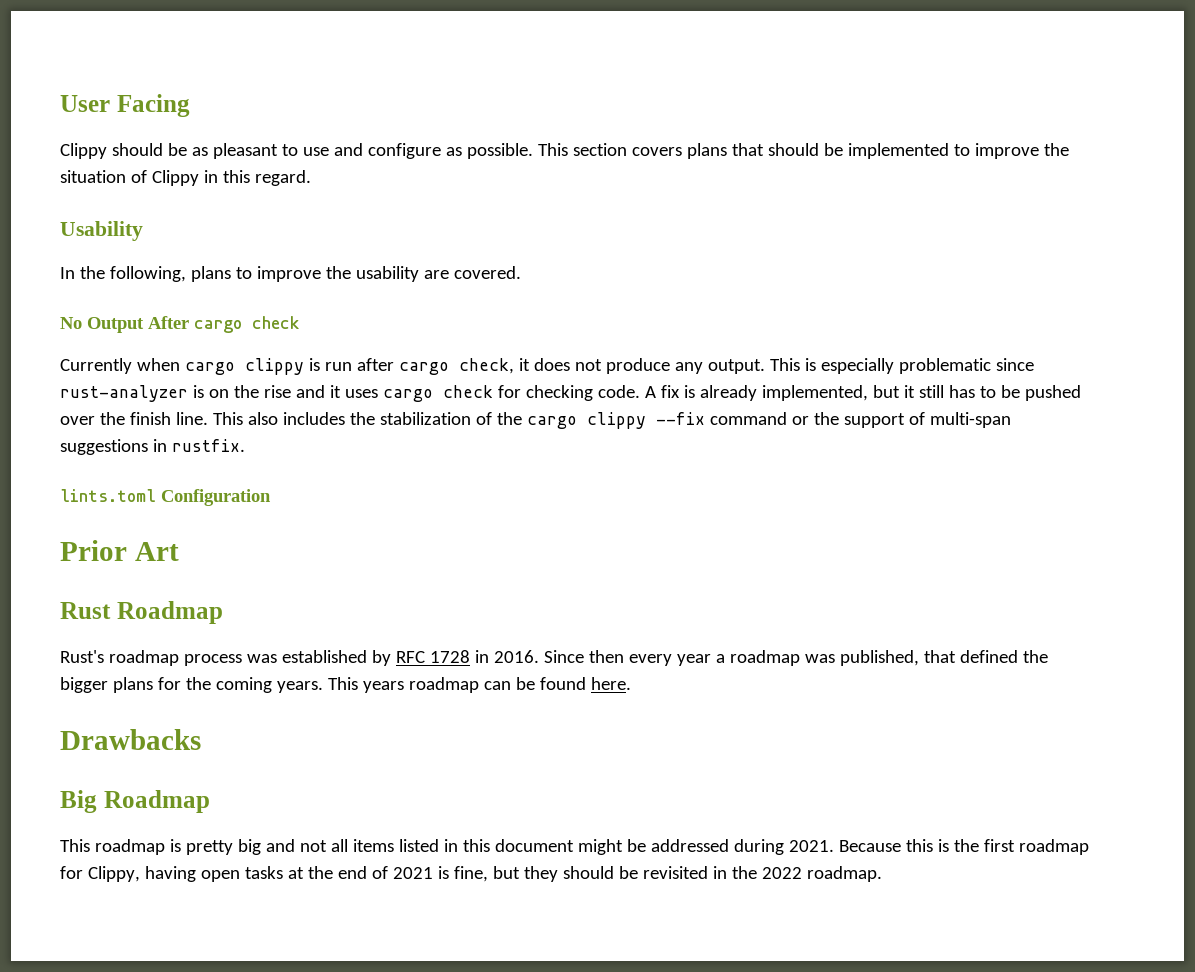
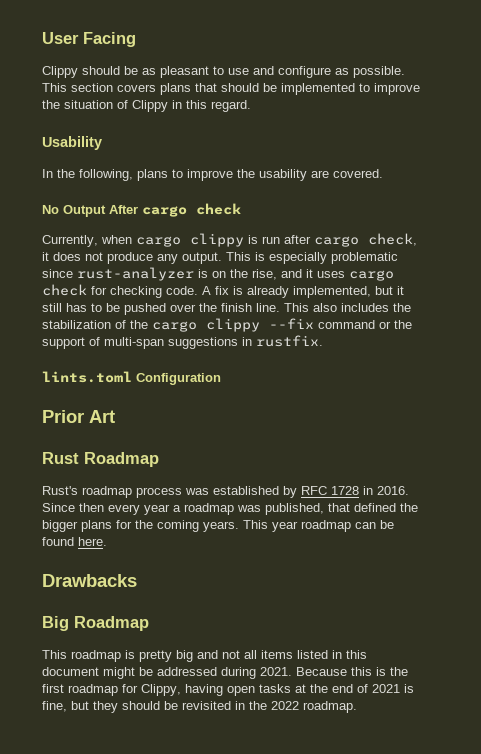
- Currently when cargo clippy is run after cargo check, it does not produce any output.
+ Currently, when cargo clippy is run after cargo check, it does not produce any output.
- This is especially problematic since rust-analyzer is on the rise and it uses cargo check for checking code.
+ This is especially problematic since rust-analyzer is on the rise, and it uses cargo check for checking code.
- This years roadmap can be found here.
+ This year roadmap can be found here.

